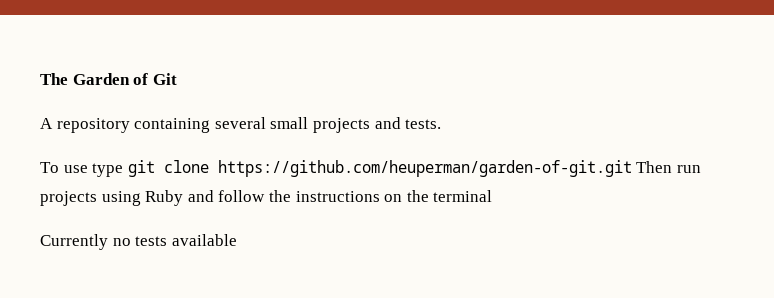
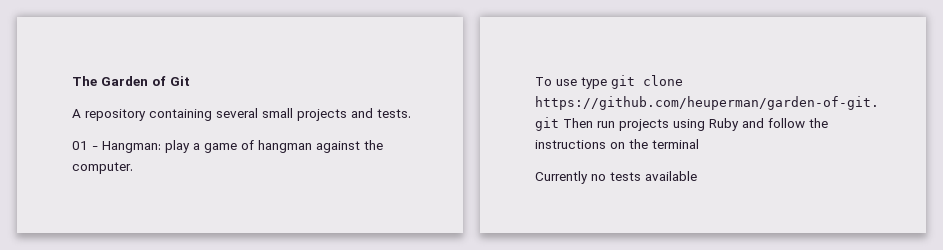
+ 01 - Hangman: play a game of hangman against the computer.

